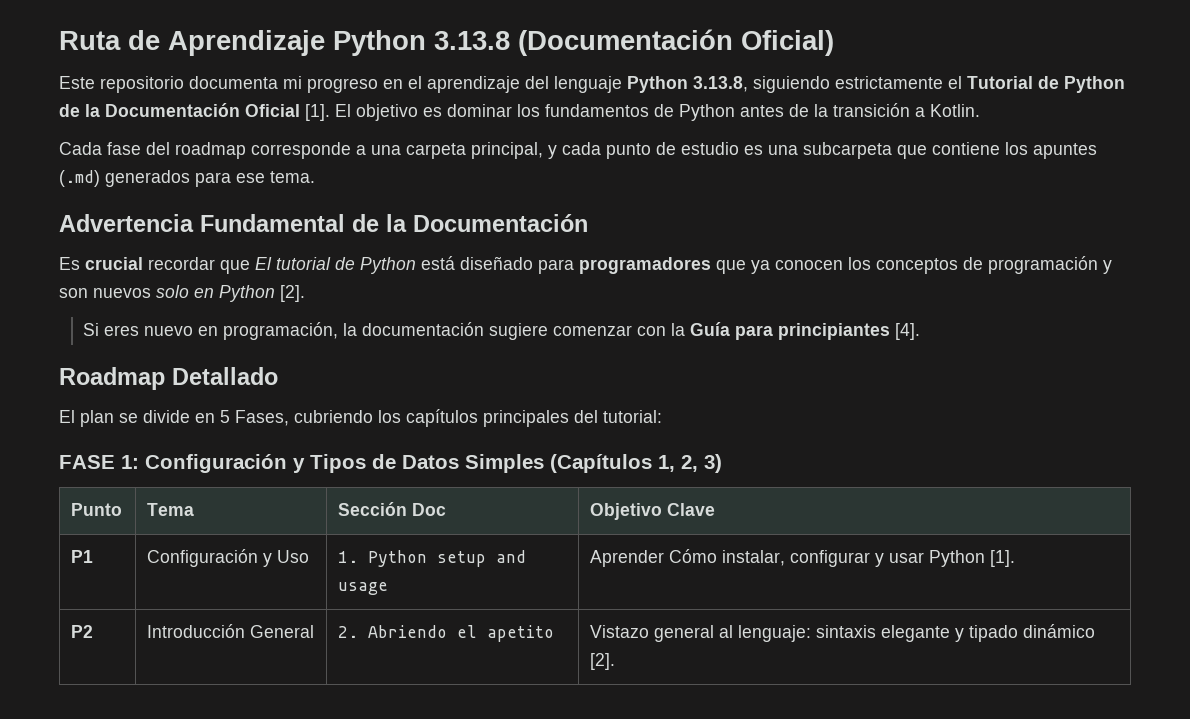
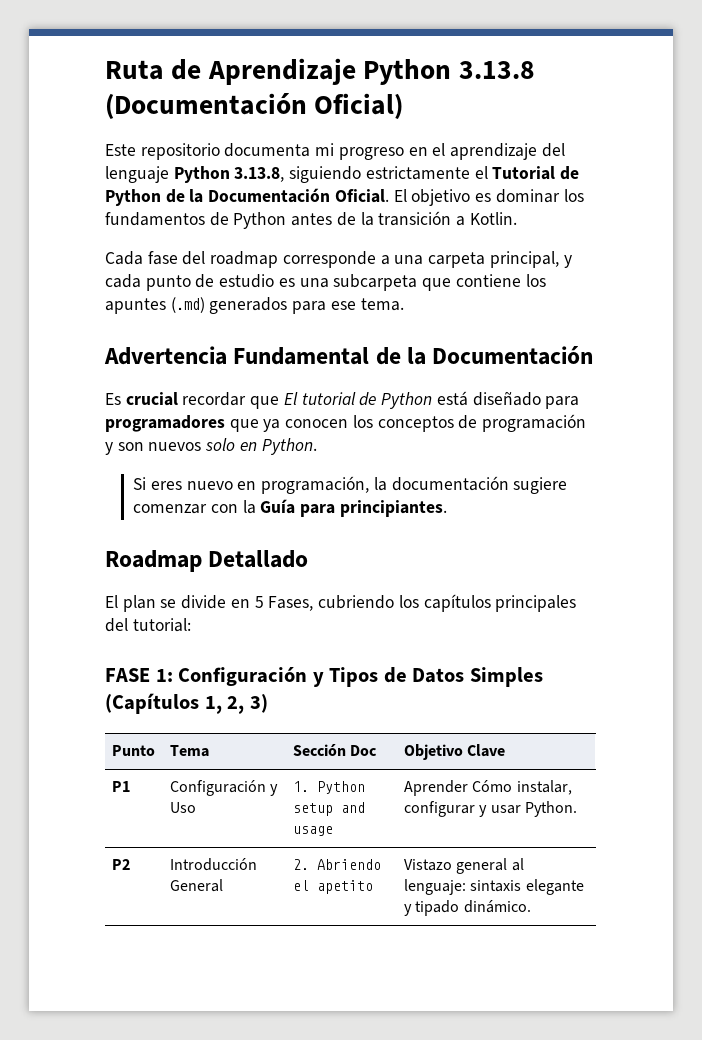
- Este repositorio documenta mi progreso en el aprendizaje del lenguaje Python 3.13.8, siguiendo estrictamente el Tutorial de Python de la Documentación Oficial [1].
+ Este repositorio documenta mi progreso en el aprendizaje del lenguaje Python 3.13.8, siguiendo estrictamente el Tutorial de Python de la Documentación Oficial.
- Es crucial recordar que El tutorial de Python está diseñado para programadores que ya conocen los conceptos de programación y son nuevos solo en Python [2].
+ Es crucial recordar que El tutorial de Python está diseñado para programadores que ya conocen los conceptos de programación y son nuevos solo en Python.
- Si eres nuevo en programación, la documentación sugiere comenzar con la Guía para principiantes [4].
+ Si eres nuevo en programación, la documentación sugiere comenzar con la Guía para principiantes.
- P1 | Configuración y Uso | 1. Python setup and usage | Aprender Cómo instalar, configurar y usar Python [1].
+ P1 | Configuración y Uso | 1. Python setup and usage | Aprender Cómo instalar, configurar y usar Python.
- P2 | Introducción General | 2. Abriendo el apetito | Vistazo general al lenguaje: sintaxis elegante y tipado dinámico [2].
+ P2 | Introducción General | 2. Abriendo el apetito | Vistazo general al lenguaje: sintaxis elegante y tipado dinámico.

